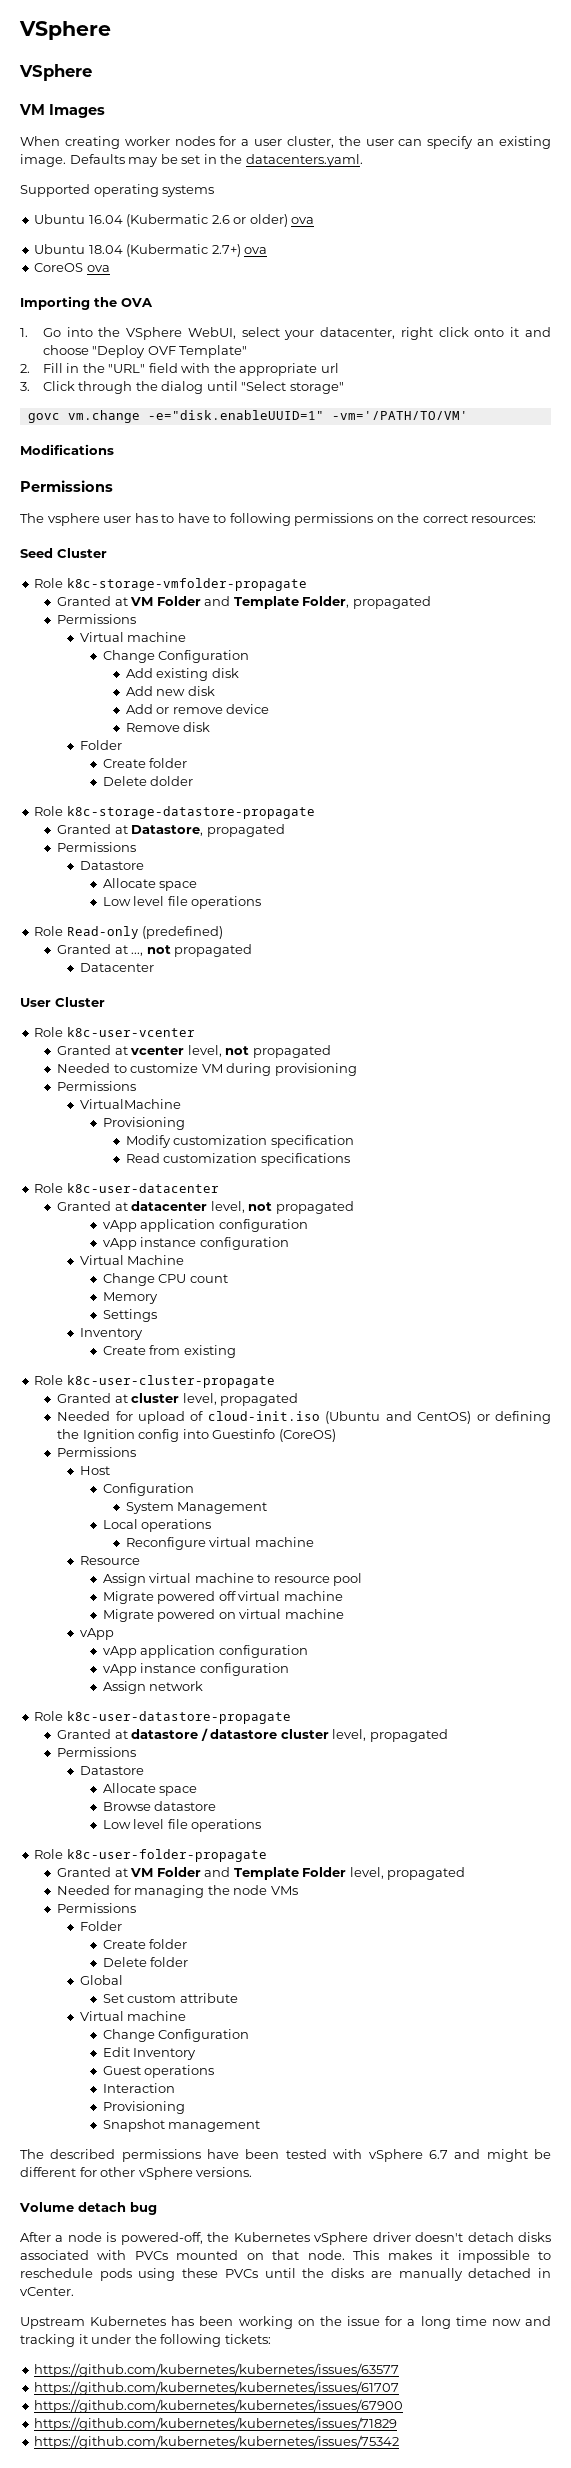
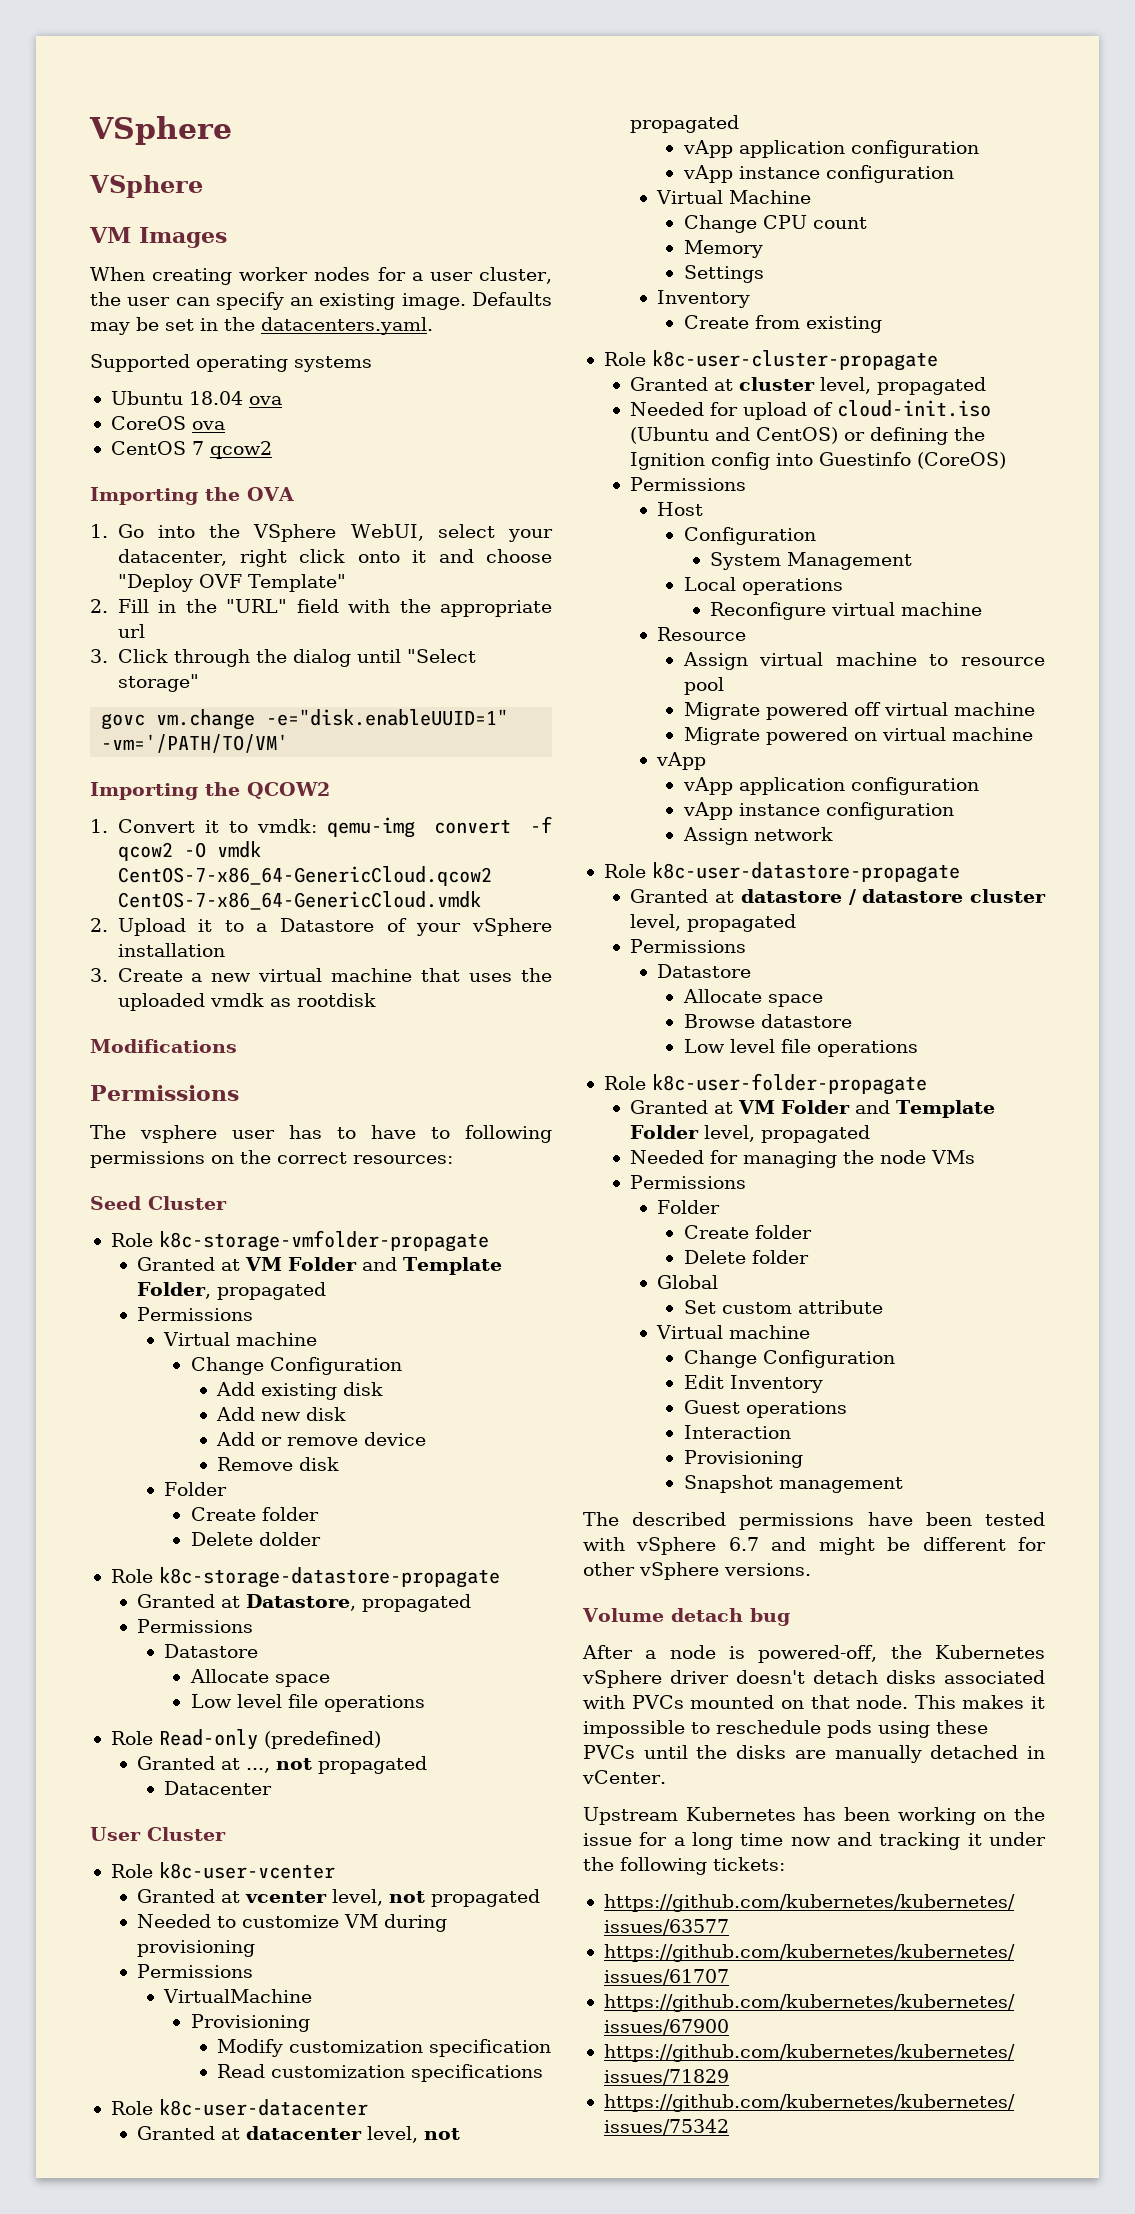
- Ubuntu 16.04 (Kubermatic 2.6 or older) ova
- Ubuntu 18.04 (Kubermatic 2.7+) ova
+ Ubuntu 18.04 ova
+ CentOS 7 qcow2
+ Importing the QCOW2
+ 1. Convert it to vmdk: qemu-img convert -f qcow2 -O vmdk CentOS-7-x86_64-GenericCloud.qcow2 CentOS-7-x86_64-GenericCloud.vmdk
+ 2. Upload it to a Datastore of your vSphere installation
+ 3. Create a new virtual machine that uses the uploaded vmdk as rootdisk

